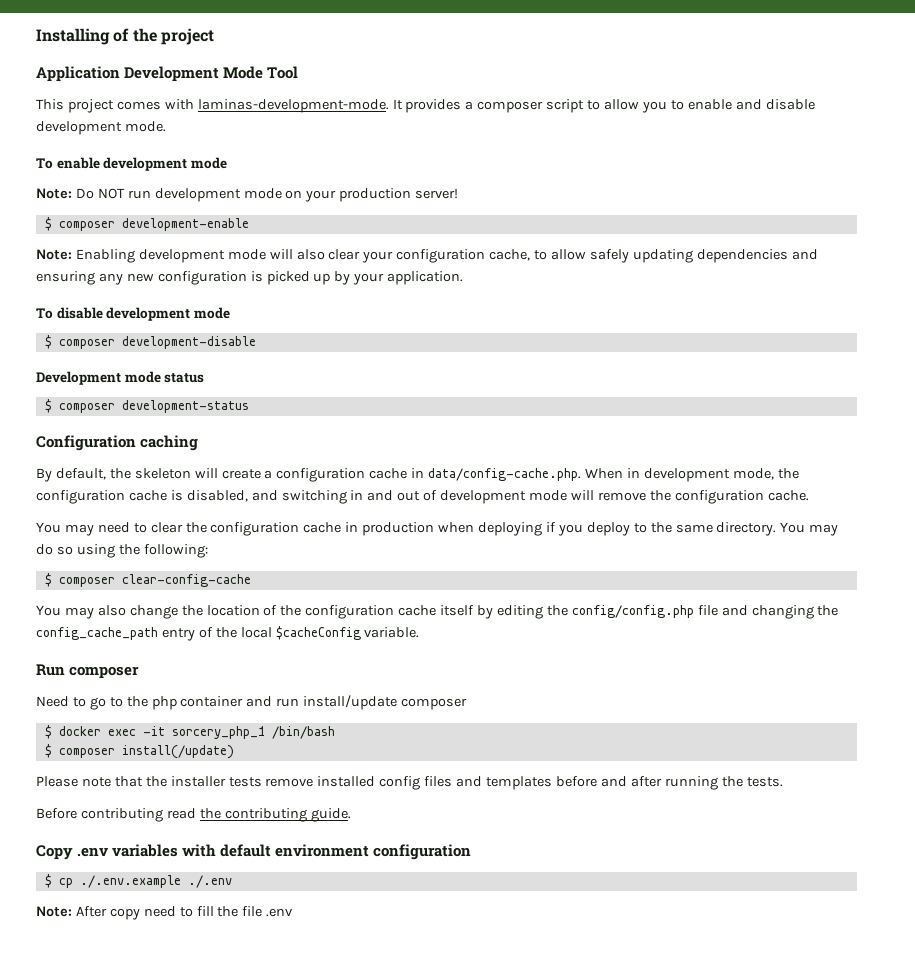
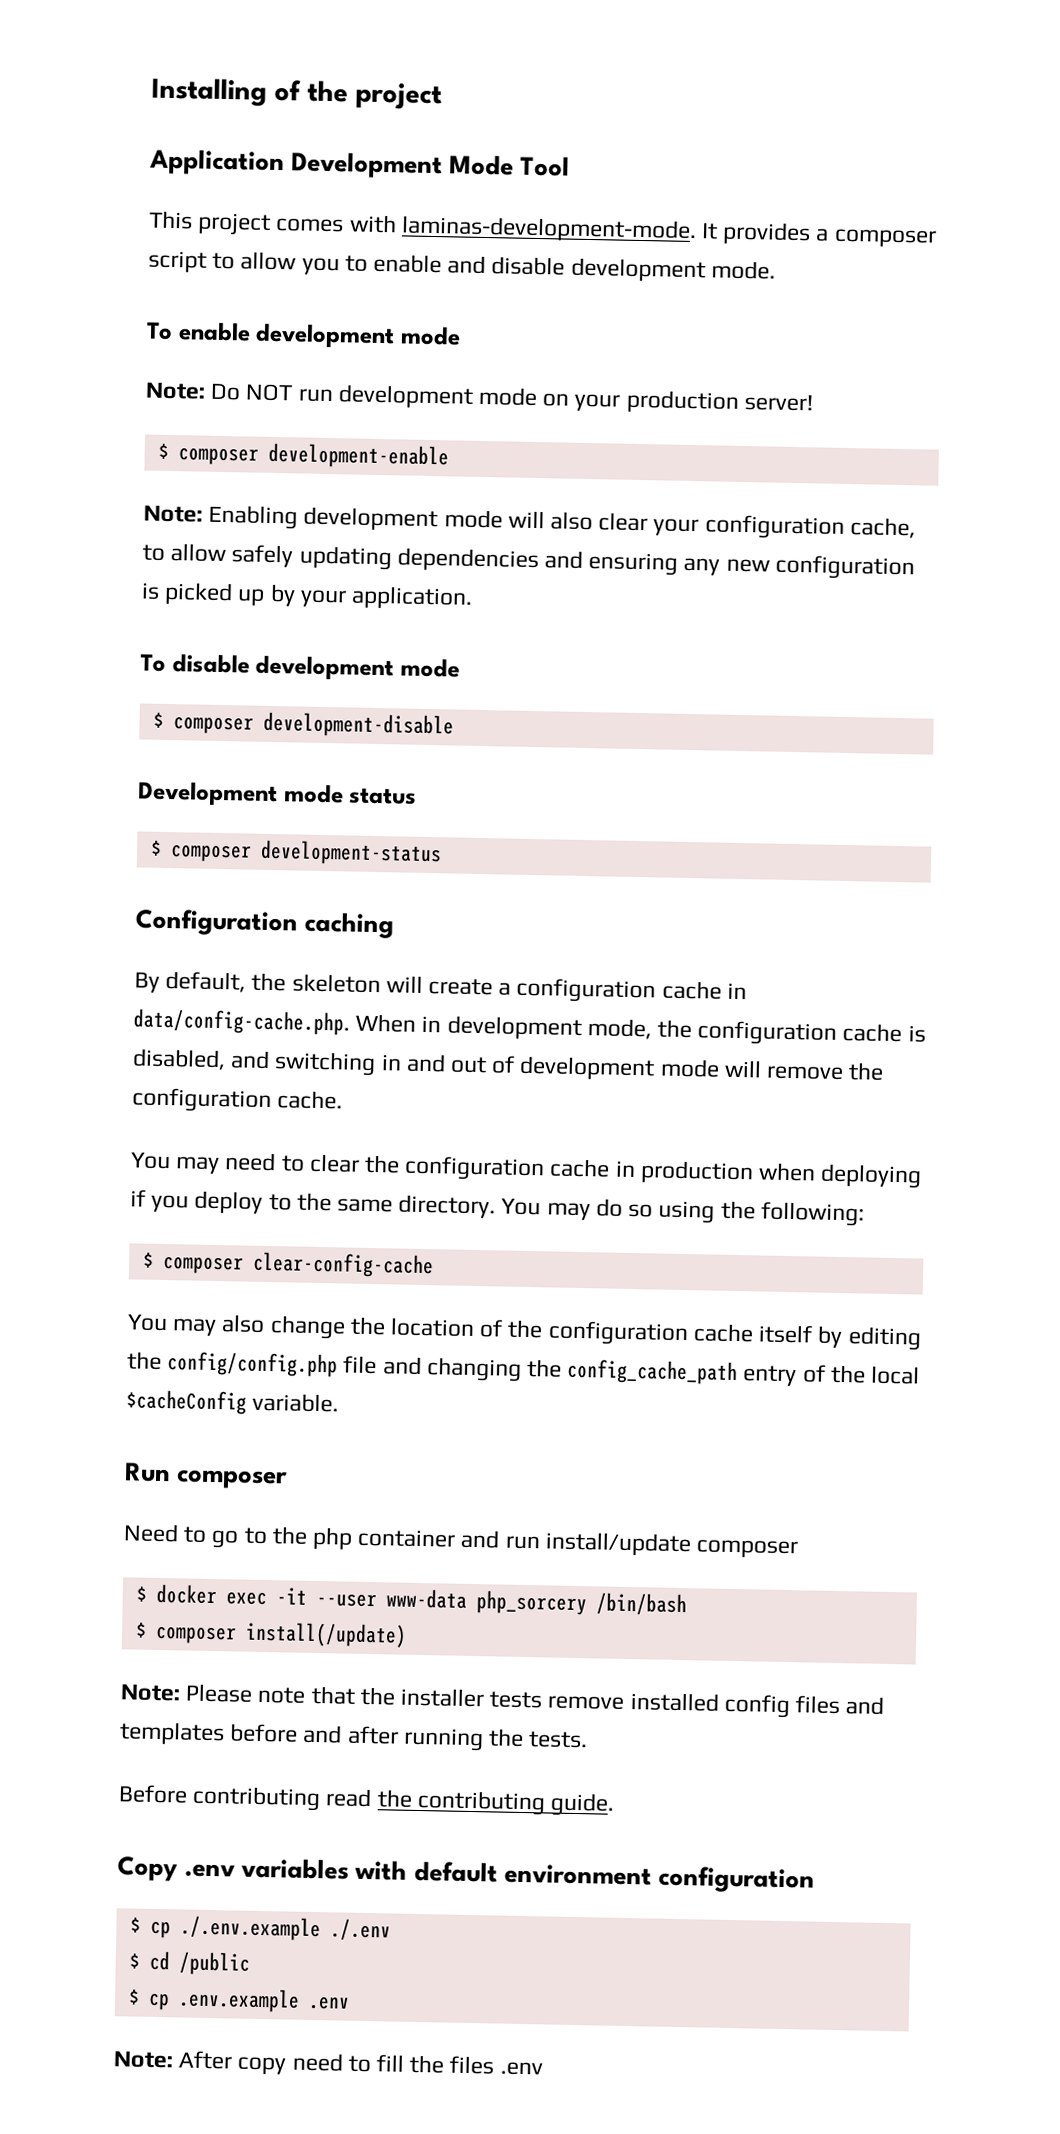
- $ docker exec -it sorcery_php_1 /bin/bash
+ $ docker exec -it --user www-data php_sorcery /bin/bash
- Please note that the installer tests remove installed config files and templates before and after running the tests.
+ Note: Please note that the installer tests remove installed config files and templates before and after running the tests.
+ $ cd /public
+ $ cp .env.example .env
- Note: After copy need to fill the file .env
+ Note: After copy need to fill the files .env

